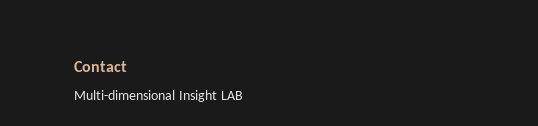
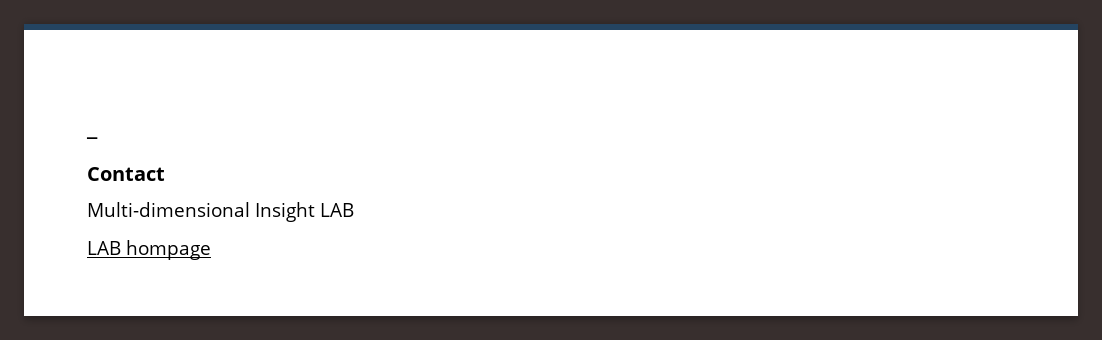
+ _
+ LAB hompage

